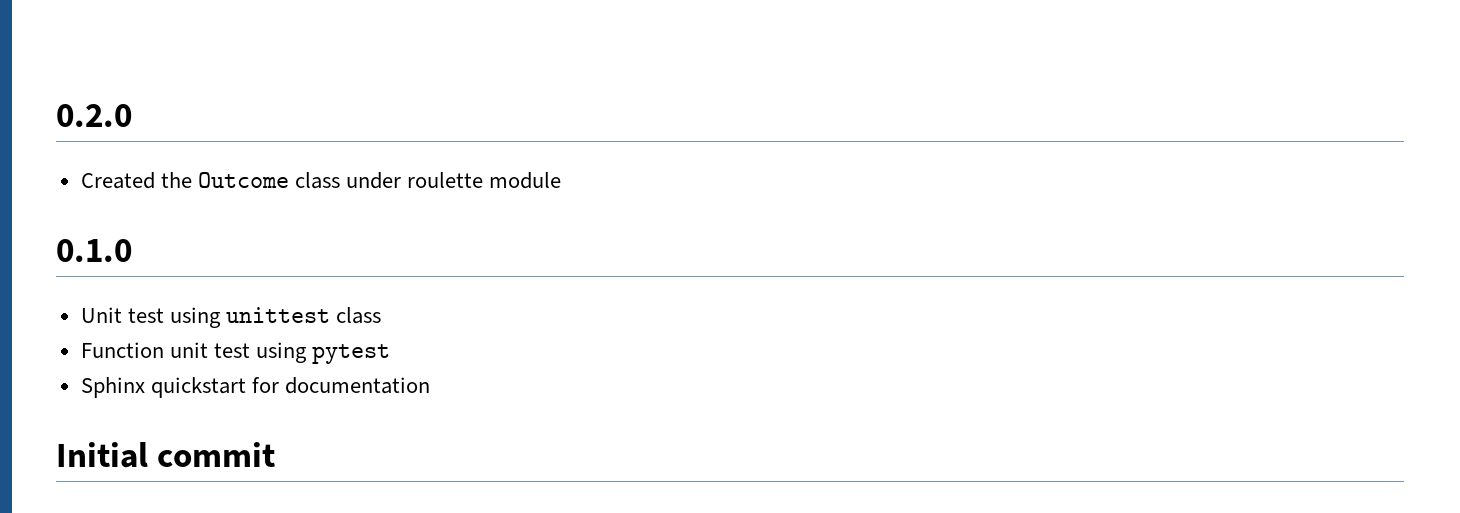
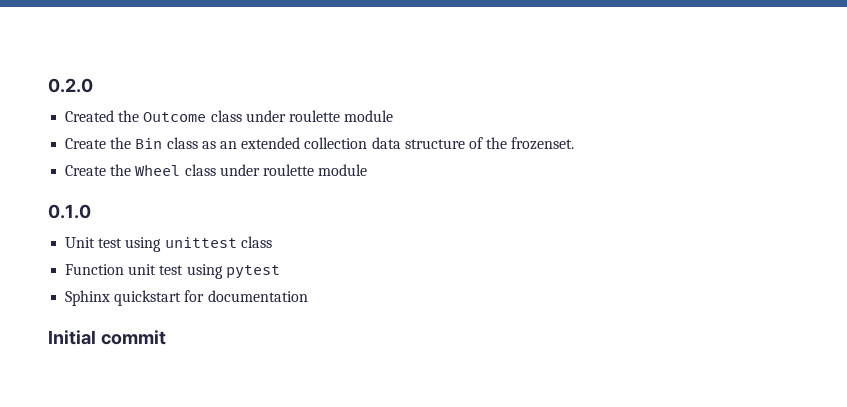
+ Create the Bin class as an extended collection data structure of the frozenset.
+ Create the Wheel class under roulette module

